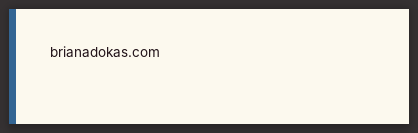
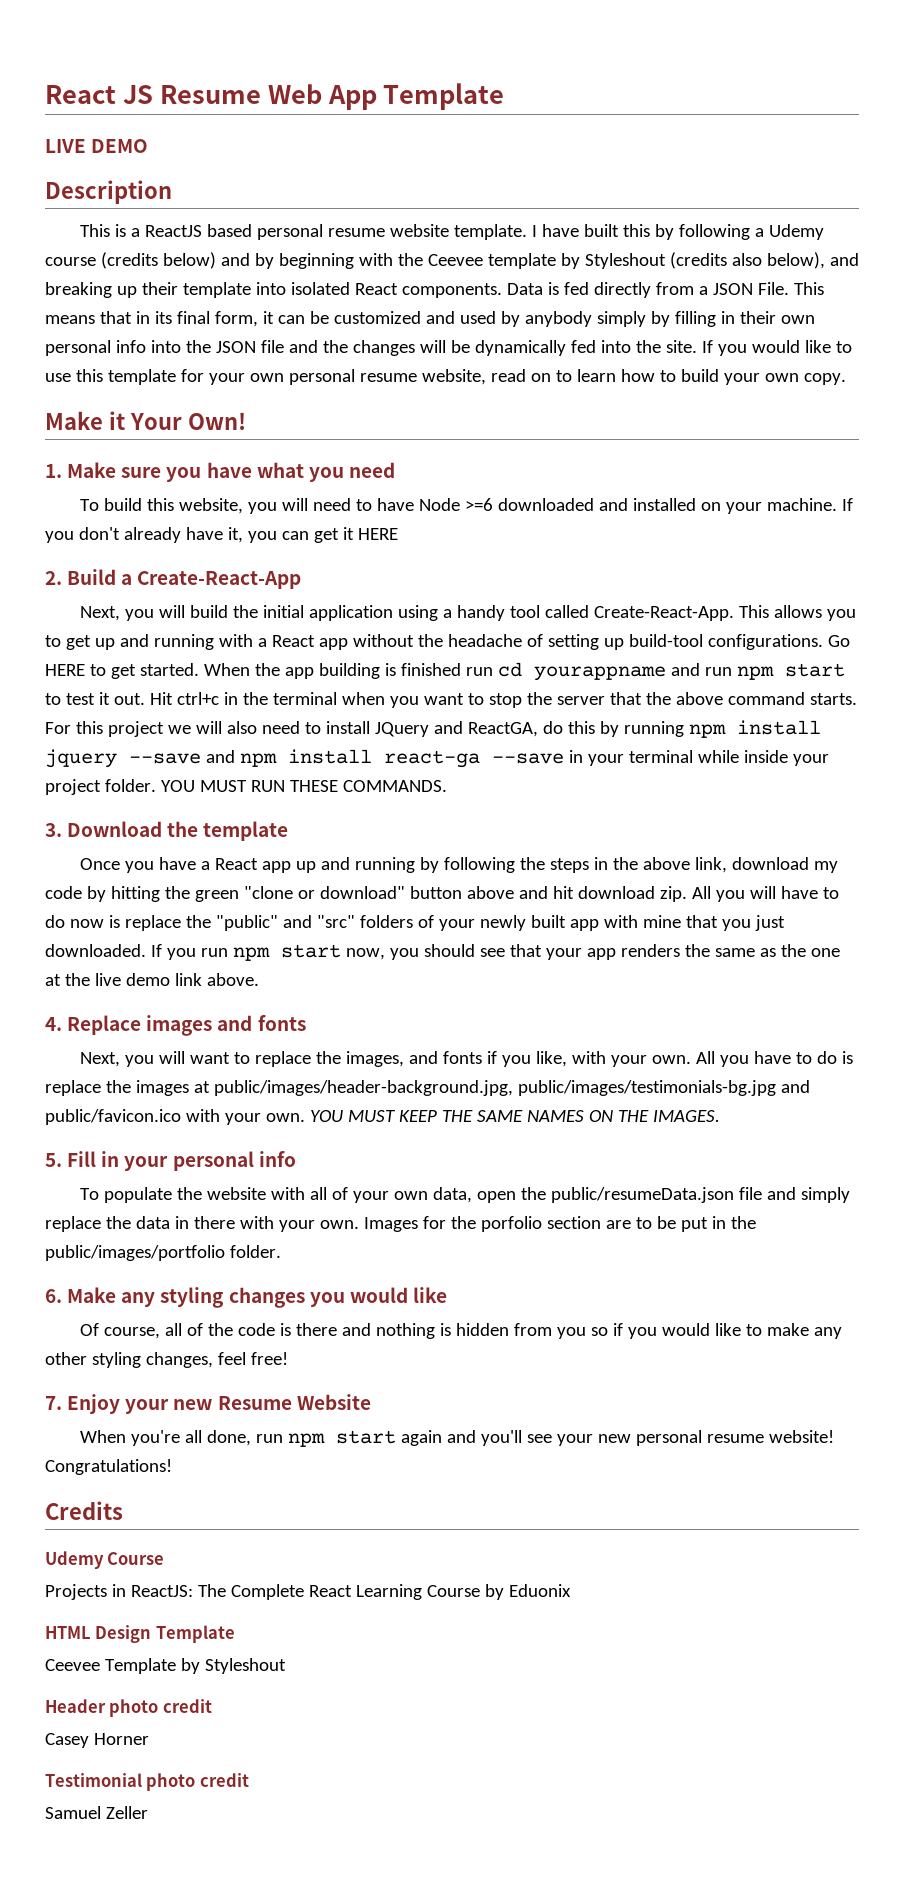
- brianadokas.com
+ React JS Resume Web App Template
+ LIVE DEMO
+ Description
+ This is a ReactJS based personal resume website template. I have built this by following a Udemy course (credits below) and by beginning with the Ceevee template by Styleshout (credits also below), and breaking up their template into isolated React components. Data is fed directly from a JSON File. This means that in its final form, it can be customized and used by anybody simply by filling in their own personal info into the JSON file and the changes will be dynamically fed into the site. If you would like to use this template for your own personal resume website, read on to learn how to build your own copy.
+ Make it Your Own!
+ 1. Make sure you have what you need
+ To build this website, you will need to have Node >=6 downloaded and installed on your machine. If you don't already have it, you can get it HERE
+ 2. Build a Create-React-App
+ Next, you will build the initial application using a handy tool called Create-React-App. This allows you to get up and running with a React app without the headache of setting up build-tool configurations. Go HERE to get started. When the app building is finished run cd yourappname and run npm start to test it out. Hit ctrl+c in the terminal when you want to stop the server that the above command starts. For this project we will also need to install JQuery and ReactGA, do this by running npm install jquery --save and npm install react-ga --save in your terminal while inside your project folder. YOU MUST RUN THESE COMMANDS.
+ 3. Download the template
+ Once you have a React app up and running by following the steps in the above link, download my code by hitting the green "clone or download" button above and hit download zip. All you will have to do now is replace the "public" and "src" folders of your newly built app with mine that you just downloaded. If you run npm start now, you should see that your app renders the same as the one at the live demo link above.
+ 4. Replace images and fonts
+ Next, you will want to replace the images, and fonts if you like, with your own. All you have to do is replace the images at public/images/header-background.jpg, public/images/testimonials-bg.jpg and public/favicon.ico with your own. YOU MUST KEEP THE SAME NAMES ON THE IMAGES.
+ 5. Fill in your personal info
+ To populate the website with all of your own data, open the public/resumeData.json file and simply replace the data in there with your own. Images for the porfolio section are to be put in the public/images/portfolio folder.
+ 6. Make any styling changes you would like
+ Of course, all of the code is there and nothing is hidden from you so if you would like to make any other styling changes, feel free!
+ 7. Enjoy your new Resume Website
+ When you're all done, run npm start again and you'll see your new personal resume website! Congratulations!
+ Credits
+ Udemy Course
+ Projects in ReactJS: The Complete React Learning Course by Eduonix
+ HTML Design Template
+ Ceevee Template by Styleshout
+ Header photo credit
+ Casey Horner
+ Testimonial photo credit
+ Samuel Zeller

